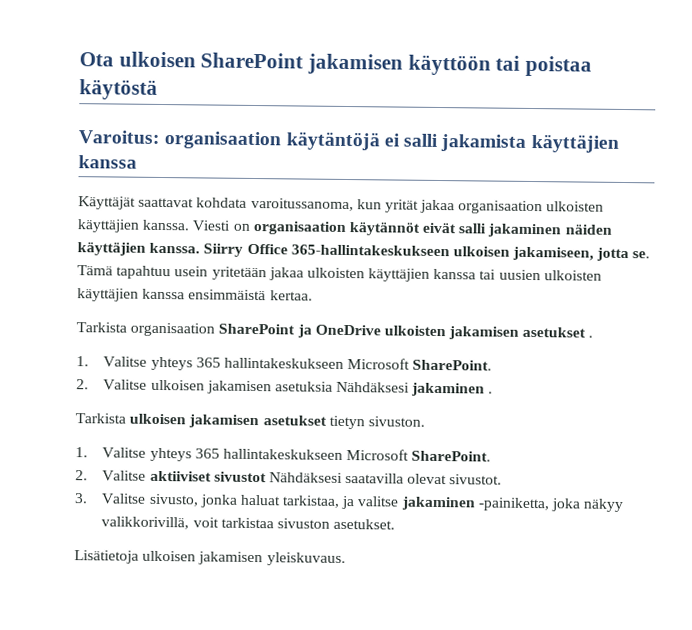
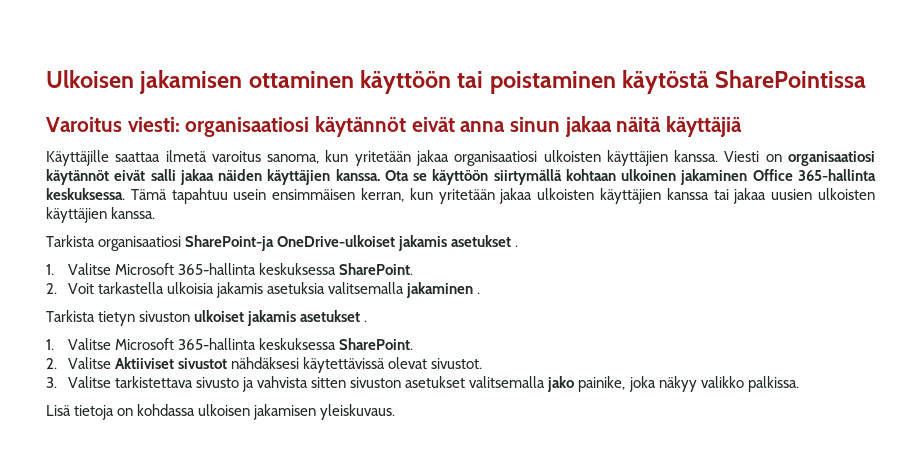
- Ota ulkoisen SharePoint jakamisen käyttöön tai poistaa käytöstä
- Varoitus: organisaation käytäntöjä ei salli jakamista käyttäjien kanssa
- Käyttäjät saattavat kohdata varoitussanoma, kun yrität jakaa organisaation ulkoisten käyttäjien kanssa.
+ Ulkoisen jakamisen ottaminen käyttöön tai poistaminen käytöstä SharePointissa
+ Varoitus viesti: organisaatiosi käytännöt eivät anna sinun jakaa näitä käyttäjiä
+ Käyttäjille saattaa ilmetä varoitus sanoma, kun yritetään jakaa organisaatiosi ulkoisten käyttäjien kanssa.
- Viesti on organisaation käytännöt eivät salli jakaminen näiden käyttäjien kanssa.
+ Viesti on organisaatiosi käytännöt eivät salli jakaa näiden käyttäjien kanssa.
- Siirry Office 365-hallintakeskukseen ulkoisen jakamiseen, jotta se. Tämä tapahtuu usein yritetään jakaa ulkoisten käyttäjien kanssa tai uusien ulkoisten käyttäjien kanssa ensimmäistä kertaa.
- Tarkista organisaation SharePoint ja OneDrive ulkoisten jakamisen asetukset .
- 1. Valitse yhteys 365 hallintakeskukseen Microsoft SharePoint.
- 2. Valitse ulkoisen jakamisen asetuksia Nähdäksesi jakaminen .
- Tarkista ulkoisen jakamisen asetukset tietyn sivuston.
- 1. Valitse yhteys 365 hallintakeskukseen Microsoft SharePoint.
- 2. Valitse aktiiviset sivustot Nähdäksesi saatavilla olevat sivustot.
- 3. Valitse sivusto, jonka haluat tarkistaa, ja valitse jakaminen -painiketta, joka näkyy valikkorivillä, voit tarkistaa sivuston asetukset.
- Lisätietoja ulkoisen jakamisen yleiskuvaus.
+ Ota se käyttöön siirtymällä kohtaan ulkoinen jakaminen Office 365-hallinta keskuksessa. Tämä tapahtuu usein ensimmäisen kerran, kun yritetään jakaa ulkoisten käyttäjien kanssa tai jakaa uusien ulkoisten käyttäjien kanssa.
+ Tarkista organisaatiosi SharePoint-ja OneDrive-ulkoiset jakamis asetukset .
+ 1. Valitse Microsoft 365-hallinta keskuksessa SharePoint.
+ 2. Voit tarkastella ulkoisia jakamis asetuksia valitsemalla jakaminen .
+ Tarkista tietyn sivuston ulkoiset jakamis asetukset .
+ 1. Valitse Microsoft 365-hallinta keskuksessa SharePoint.
+ 2. Valitse Aktiiviset sivustot nähdäksesi käytettävissä olevat sivustot.
+ 3. Valitse tarkistettava sivusto ja vahvista sitten sivuston asetukset valitsemalla jako painike, joka näkyy valikko palkissa.
+ Lisä tietoja on kohdassa ulkoisen jakamisen yleiskuvaus.

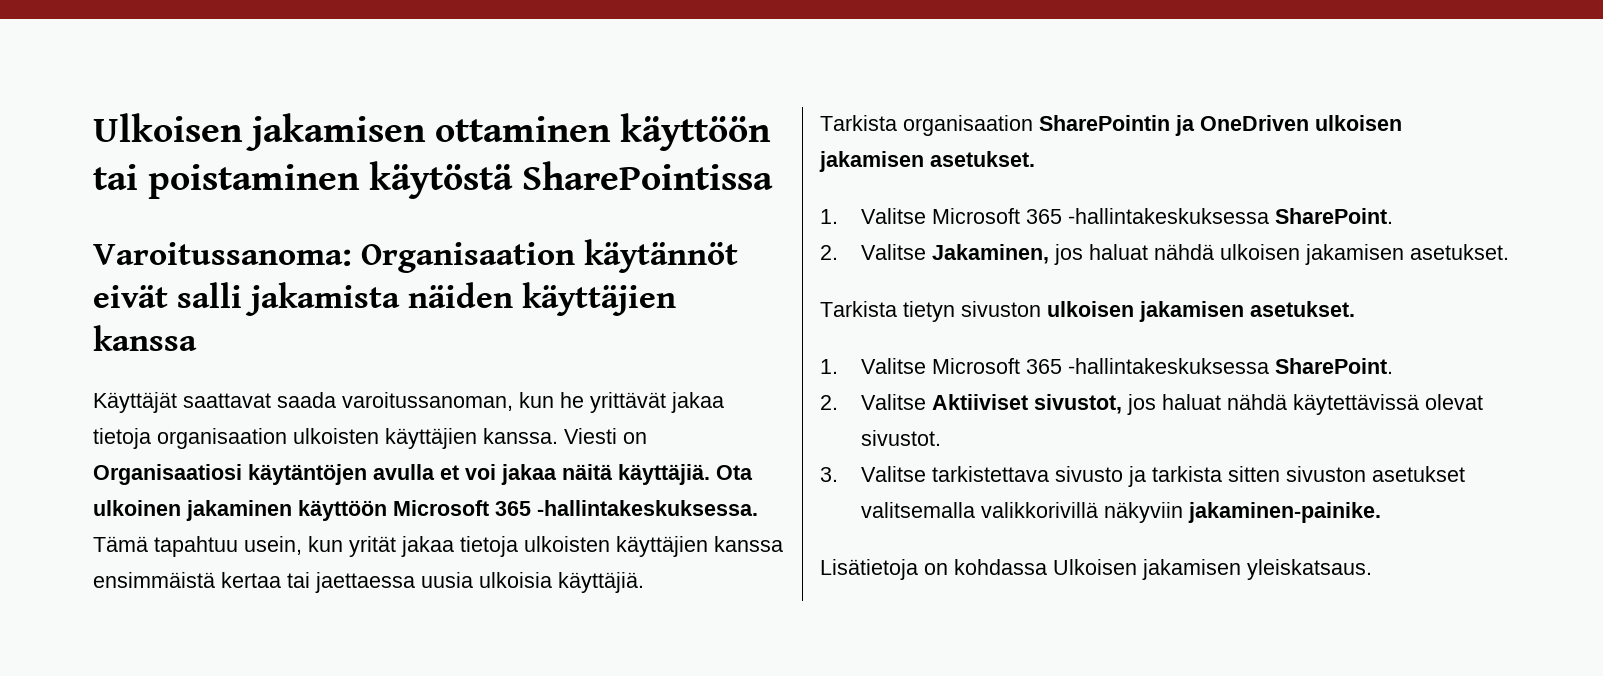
- Varoitus viesti: organisaatiosi käytännöt eivät anna sinun jakaa näitä käyttäjiä
- Käyttäjille saattaa ilmetä varoitus sanoma, kun yritetään jakaa organisaatiosi ulkoisten käyttäjien kanssa.
+ Varoitussanoma: Organisaation käytännöt eivät salli jakamista näiden käyttäjien kanssa
+ Käyttäjät saattavat saada varoitussanoman, kun he yrittävät jakaa tietoja organisaation ulkoisten käyttäjien kanssa.
- Viesti on organisaatiosi käytännöt eivät salli jakaa näiden käyttäjien kanssa. Ota se käyttöön siirtymällä kohtaan ulkoinen jakaminen Office 365-hallinta keskuksessa. Tämä tapahtuu usein ensimmäisen kerran, kun yritetään jakaa ulkoisten käyttäjien kanssa tai jakaa uusien ulkoisten käyttäjien kanssa.
- Tarkista organisaatiosi SharePoint-ja OneDrive-ulkoiset jakamis asetukset .
- 1. Valitse Microsoft 365-hallinta keskuksessa SharePoint.
- 2. Voit tarkastella ulkoisia jakamis asetuksia valitsemalla jakaminen .
+ Viesti on Organisaatiosi käytäntöjen avulla et voi jakaa näitä käyttäjiä. Ota ulkoinen jakaminen käyttöön Microsoft 365 -hallintakeskuksessa. Tämä tapahtuu usein, kun yrität jakaa tietoja ulkoisten käyttäjien kanssa ensimmäistä kertaa tai jaettaessa uusia ulkoisia käyttäjiä.
+ Tarkista organisaation SharePointin ja OneDriven ulkoisen jakamisen asetukset.
+ 1. Valitse Microsoft 365 -hallintakeskuksessa SharePoint.
+ 2. Valitse Jakaminen, jos haluat nähdä ulkoisen jakamisen asetukset.
- Tarkista tietyn sivuston ulkoiset jakamis asetukset .
- 1. Valitse Microsoft 365-hallinta keskuksessa SharePoint.
+ Tarkista tietyn sivuston ulkoisen jakamisen asetukset.
+ 1. Valitse Microsoft 365 -hallintakeskuksessa SharePoint.
- 2. Valitse Aktiiviset sivustot nähdäksesi käytettävissä olevat sivustot.
+ 2. Valitse Aktiiviset sivustot, jos haluat nähdä käytettävissä olevat sivustot.
- 3. Valitse tarkistettava sivusto ja vahvista sitten sivuston asetukset valitsemalla jako painike, joka näkyy valikko palkissa.
- Lisä tietoja on kohdassa ulkoisen jakamisen yleiskuvaus.
+ 3. Valitse tarkistettava sivusto ja tarkista sitten sivuston asetukset valitsemalla valikkorivillä näkyviin jakaminen-painike.
+ Lisätietoja on kohdassa Ulkoisen jakamisen yleiskatsaus.

